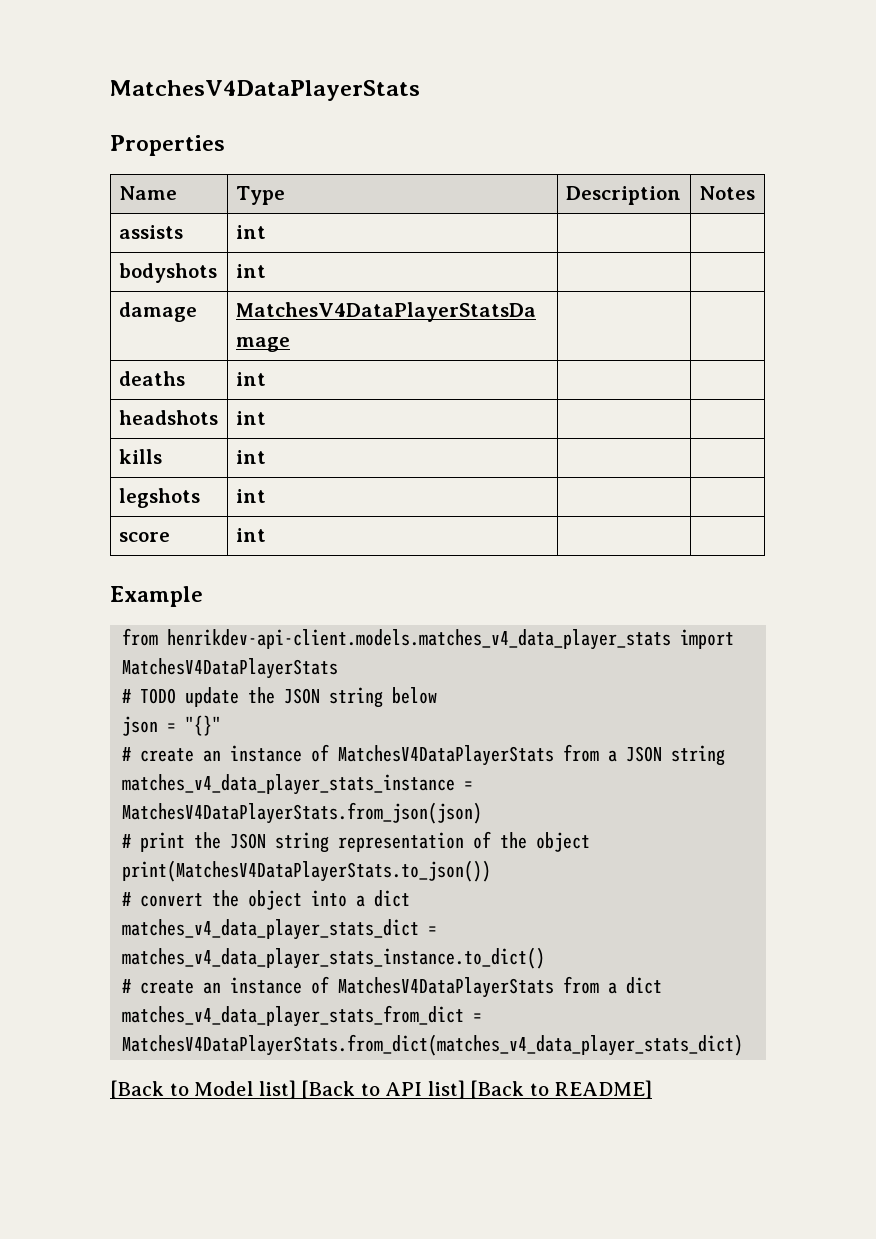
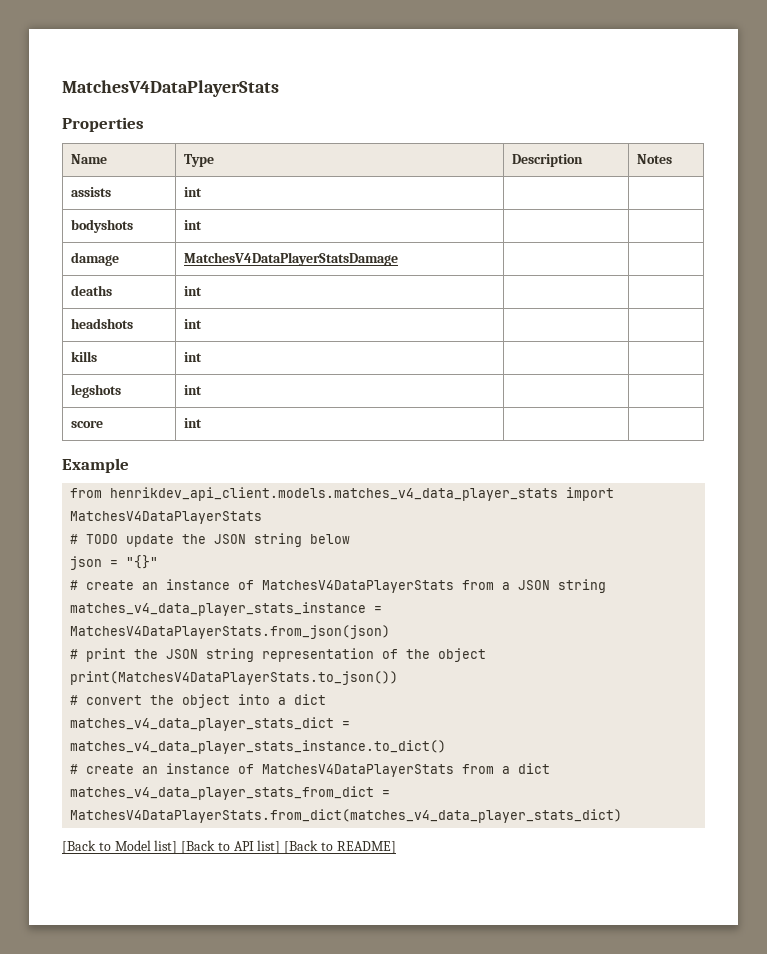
- from henrikdev-api-client.models.matches_v4_data_player_stats import MatchesV4DataPlayerStats
+ from henrikdev_api_client.models.matches_v4_data_player_stats import MatchesV4DataPlayerStats

